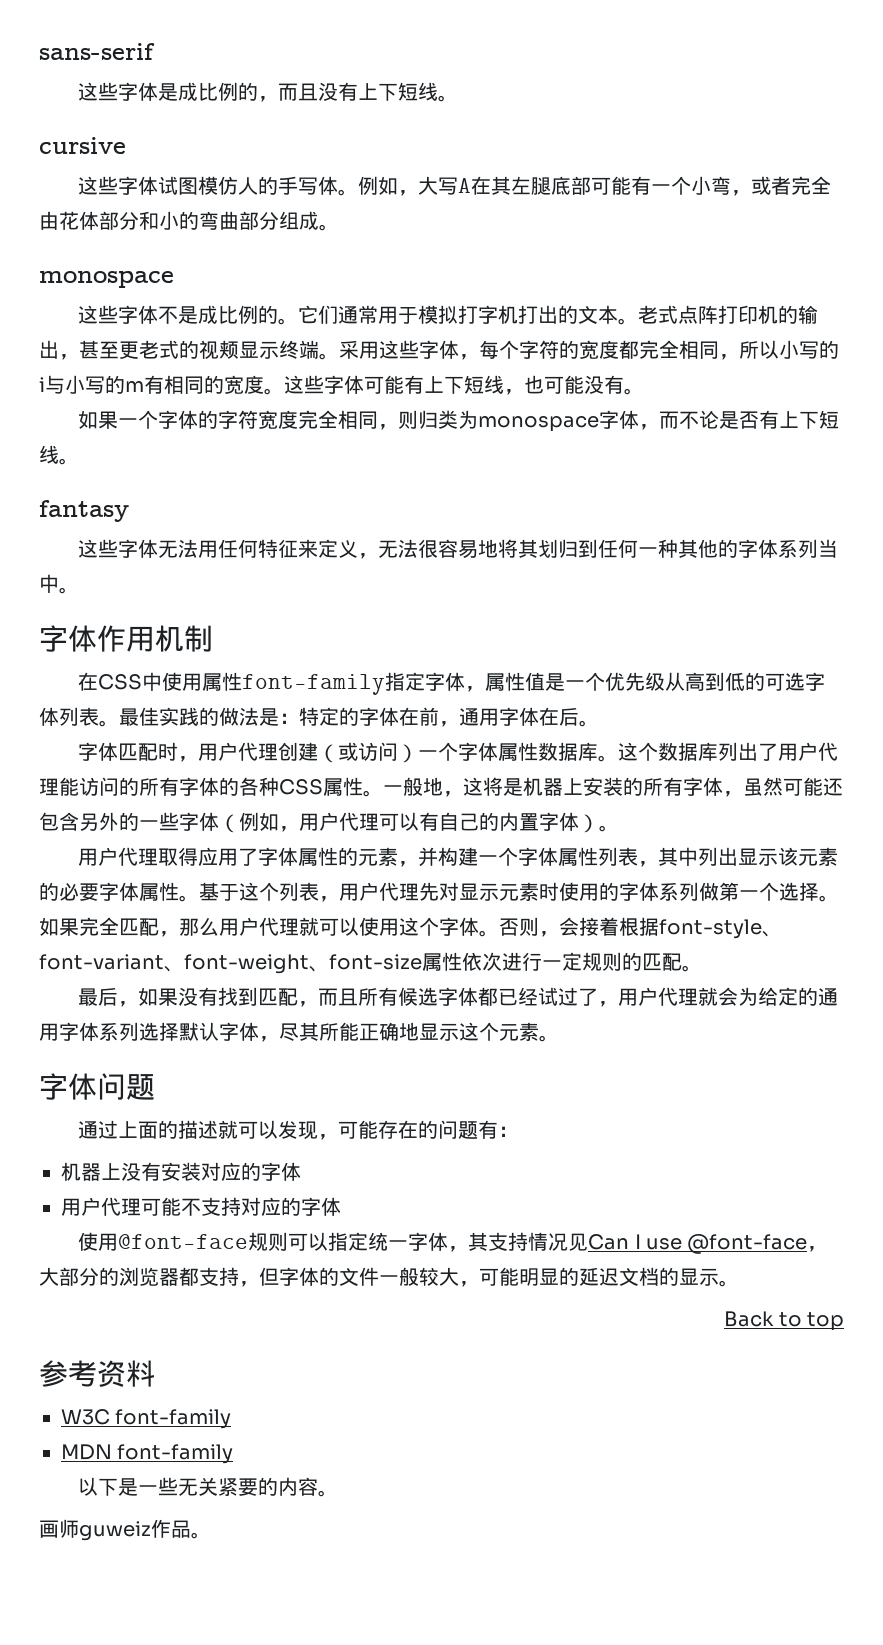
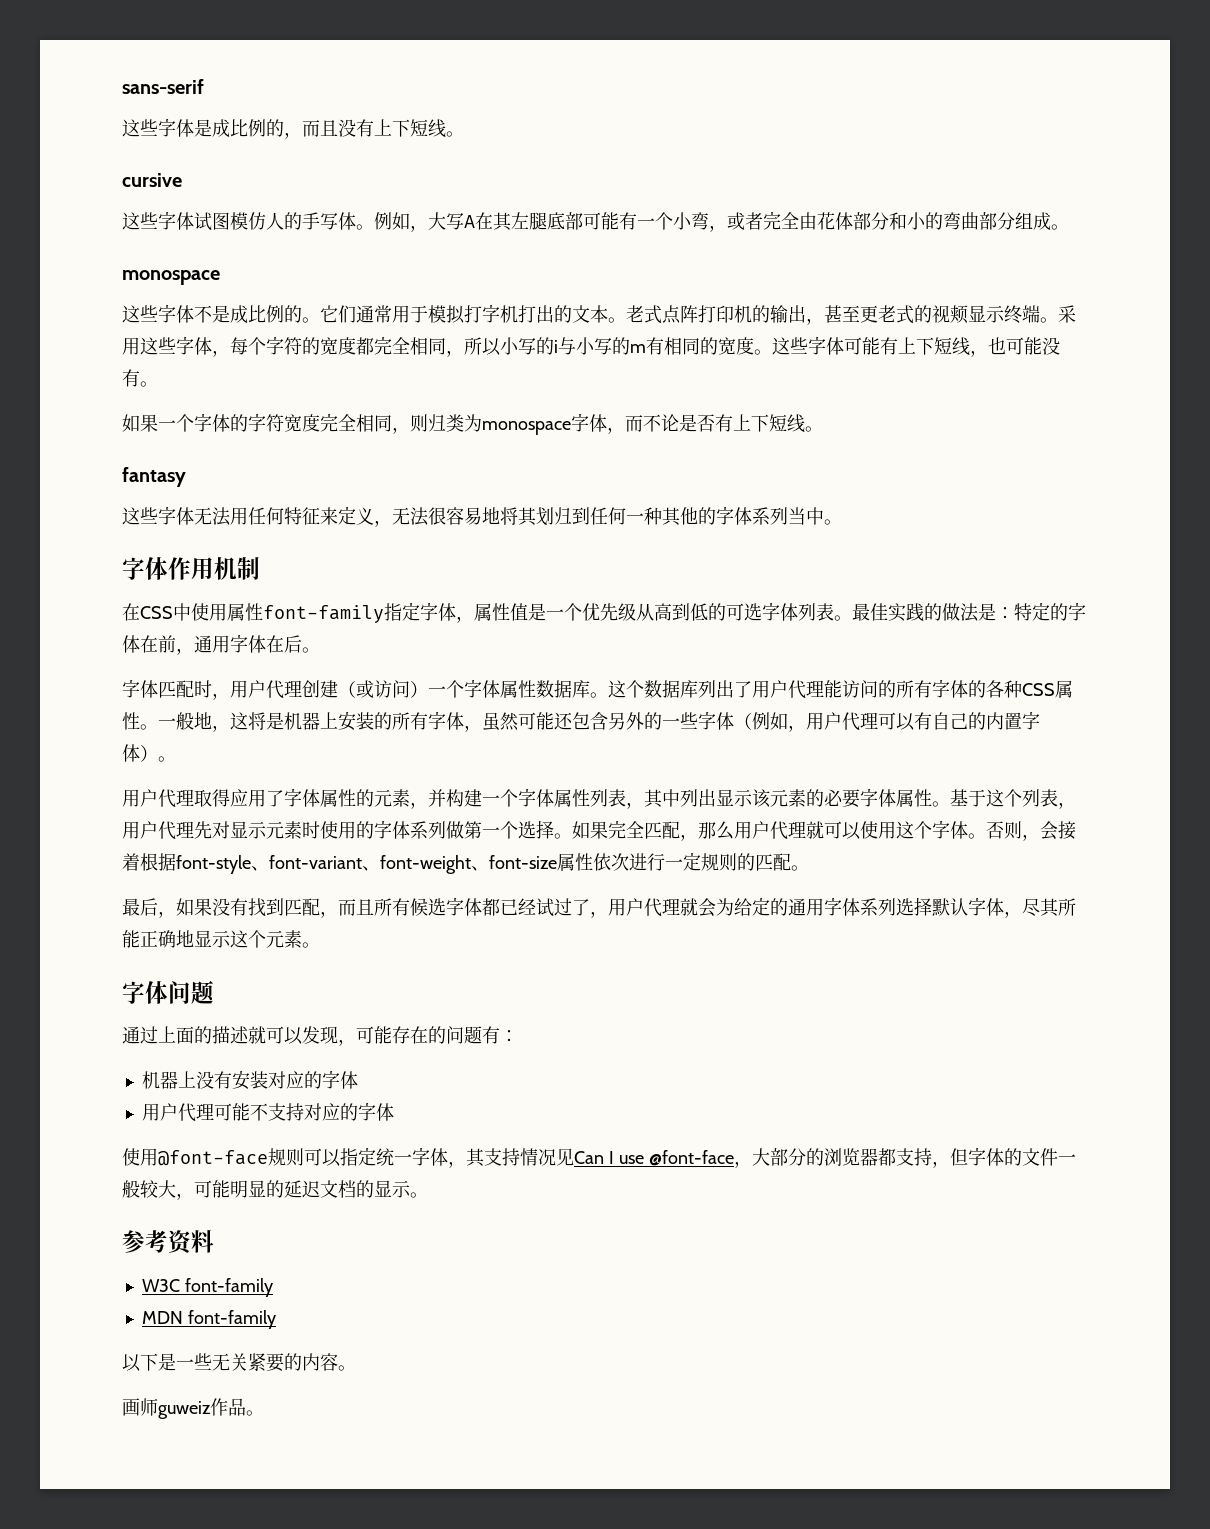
- Back to top

